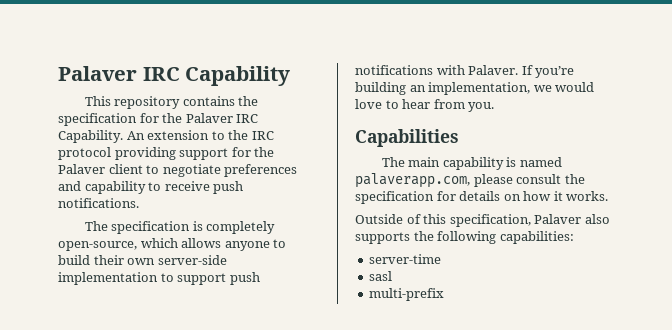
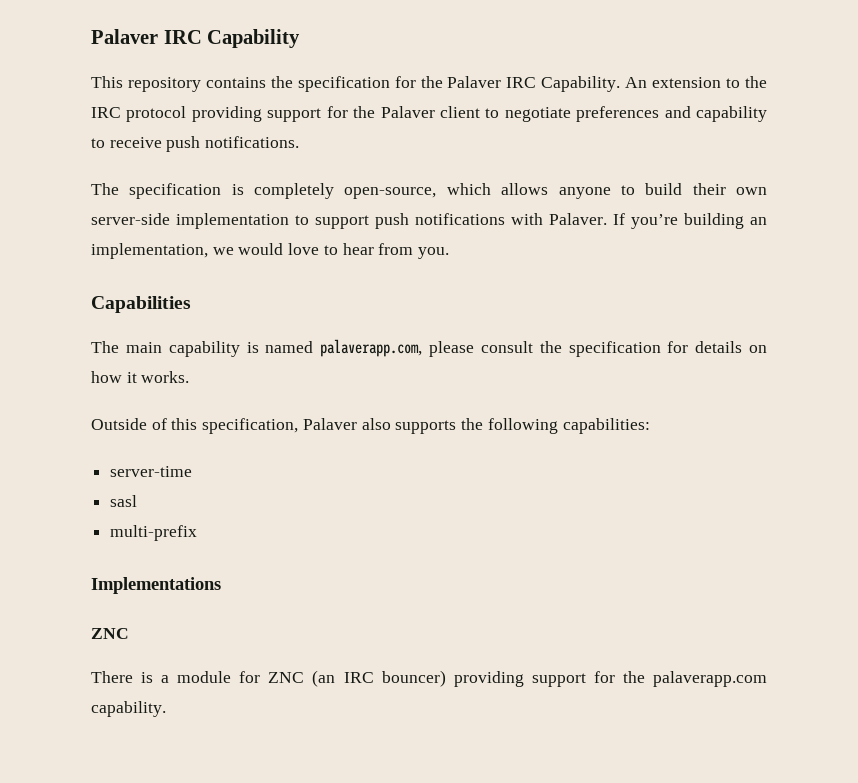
+ Implementations
+ ZNC
+ There is a module for ZNC (an IRC bouncer) providing support for the palaverapp.com capability.

